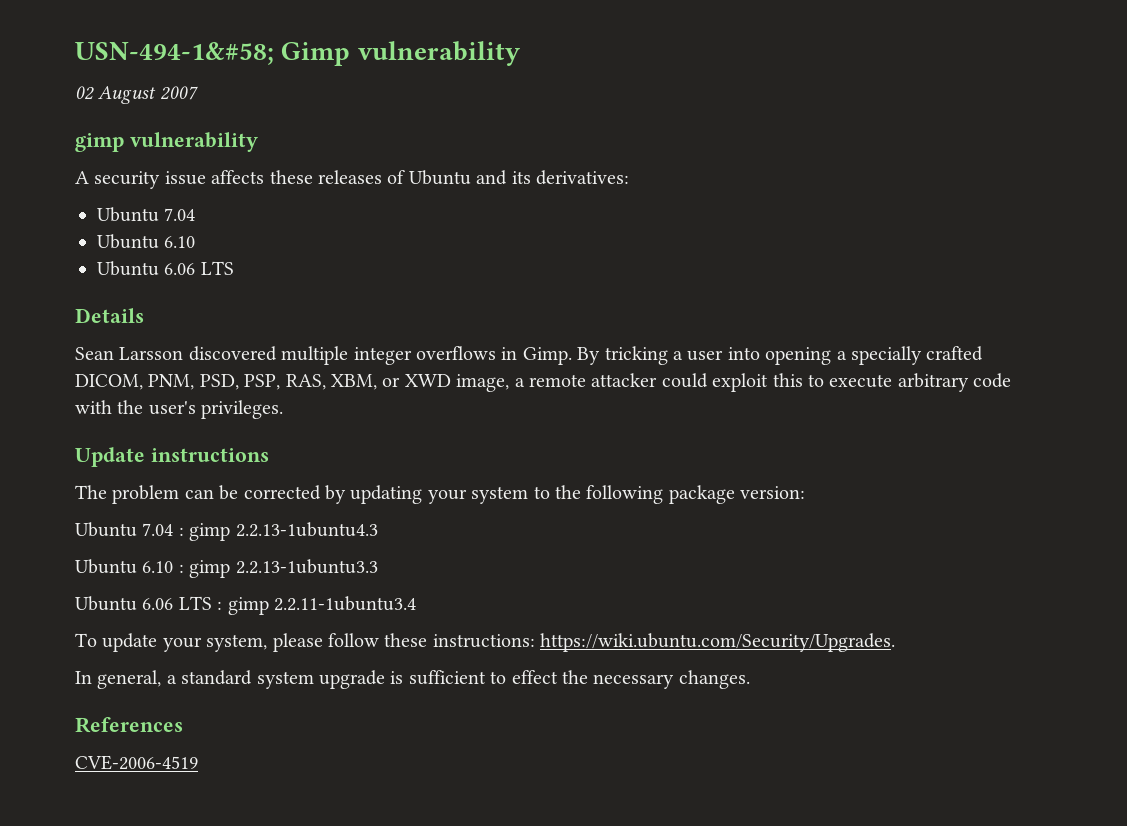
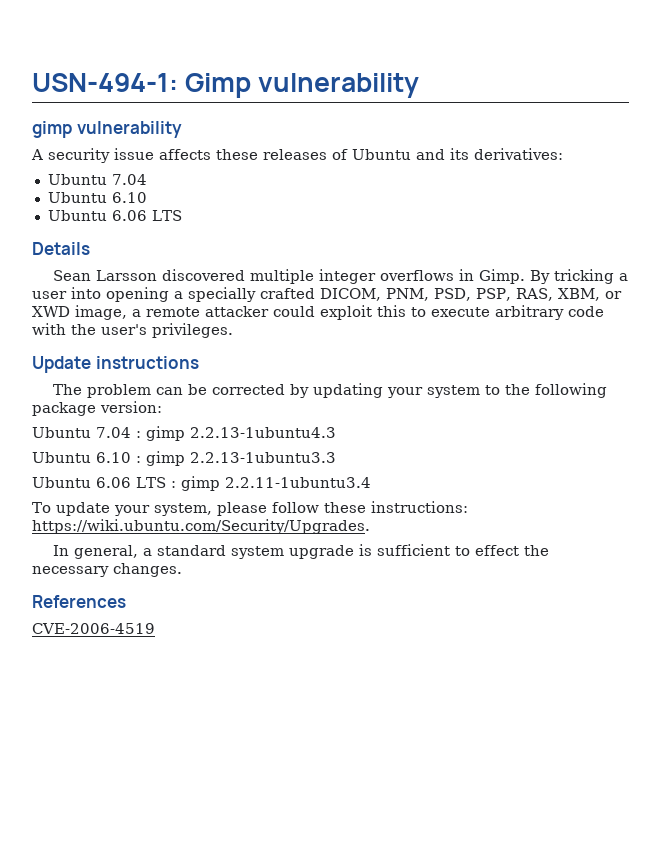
- USN-494-1&#58; Gimp vulnerability
+ USN-494-1: Gimp vulnerability
- 02 August 2007

